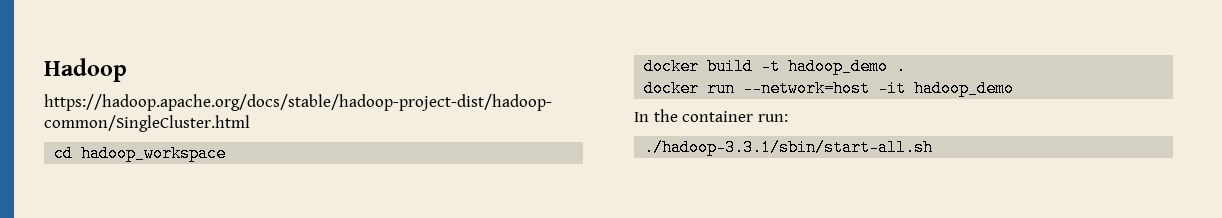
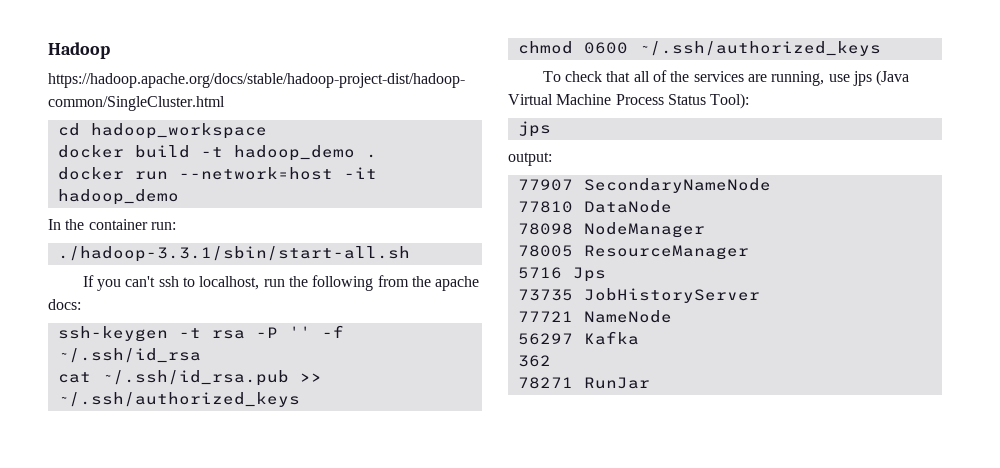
+ If you can't ssh to localhost, run the following from the apache docs:
+ ssh-keygen -t rsa -P '' -f ~/.ssh/id_rsa
+ cat ~/.ssh/id_rsa.pub >> ~/.ssh/authorized_keys
+ chmod 0600 ~/.ssh/authorized_keys
+ To check that all of the services are running, use jps (Java Virtual Machine Process Status Tool):
+ jps
+ output:
+ 77907 SecondaryNameNode
+ 77810 DataNode
+ 78098 NodeManager
+ 78005 ResourceManager
+ 5716 Jps
+ 73735 JobHistoryServer
+ 77721 NameNode
+ 56297 Kafka
+ 362
+ 78271 RunJar

